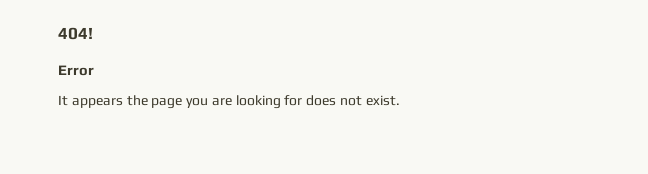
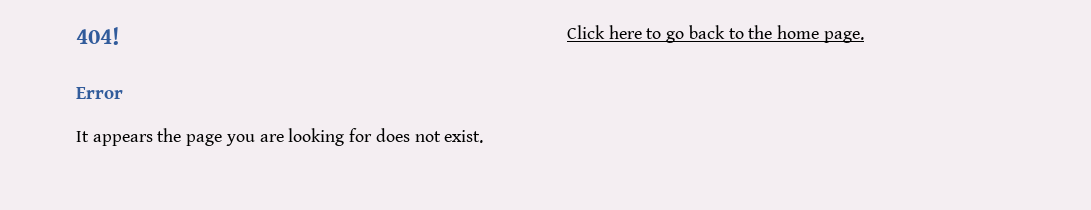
+ Click here to go back to the home page.

